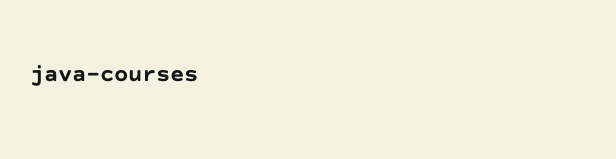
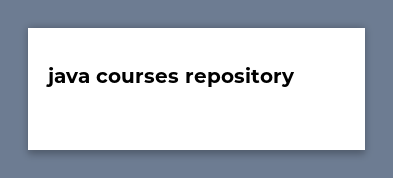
- java-courses
+ java courses repository

